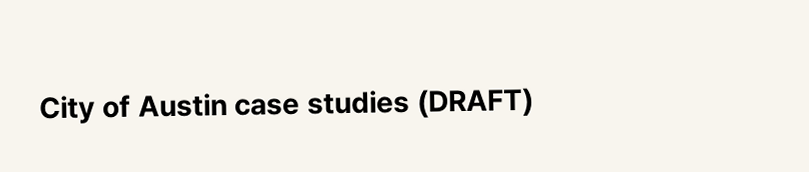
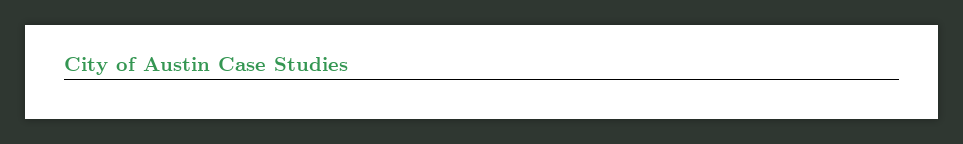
- City of Austin case studies (DRAFT)
+ City of Austin Case Studies

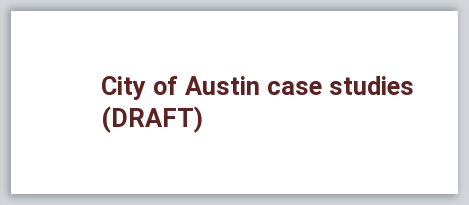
- City of Austin Case Studies
+ City of Austin case studies (DRAFT)

